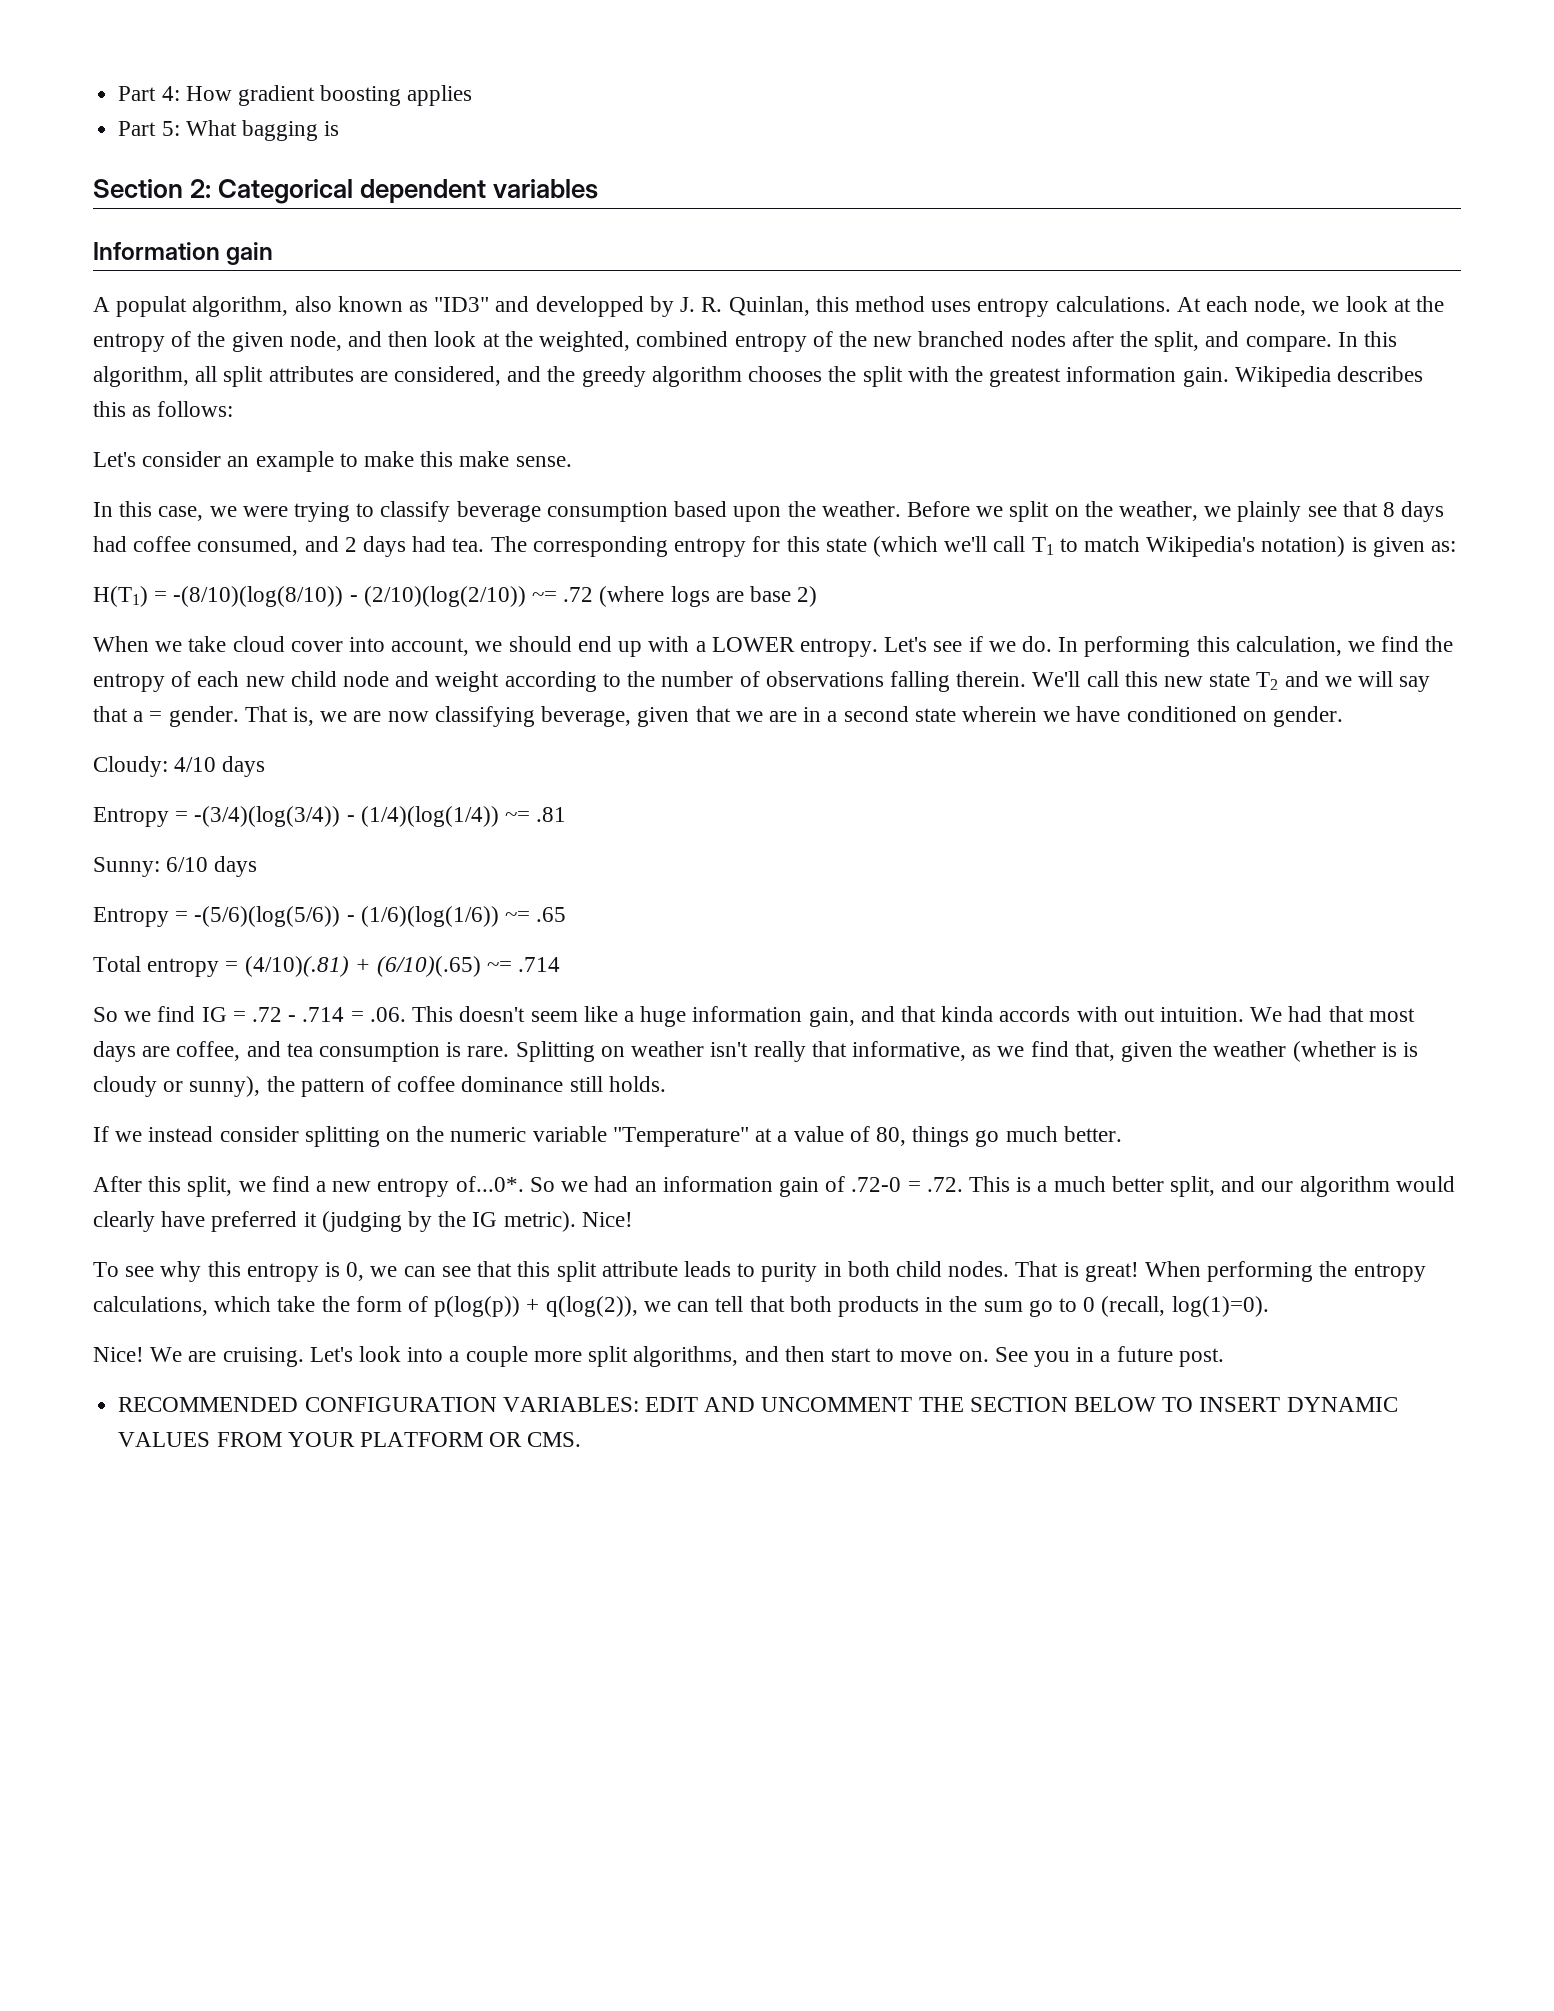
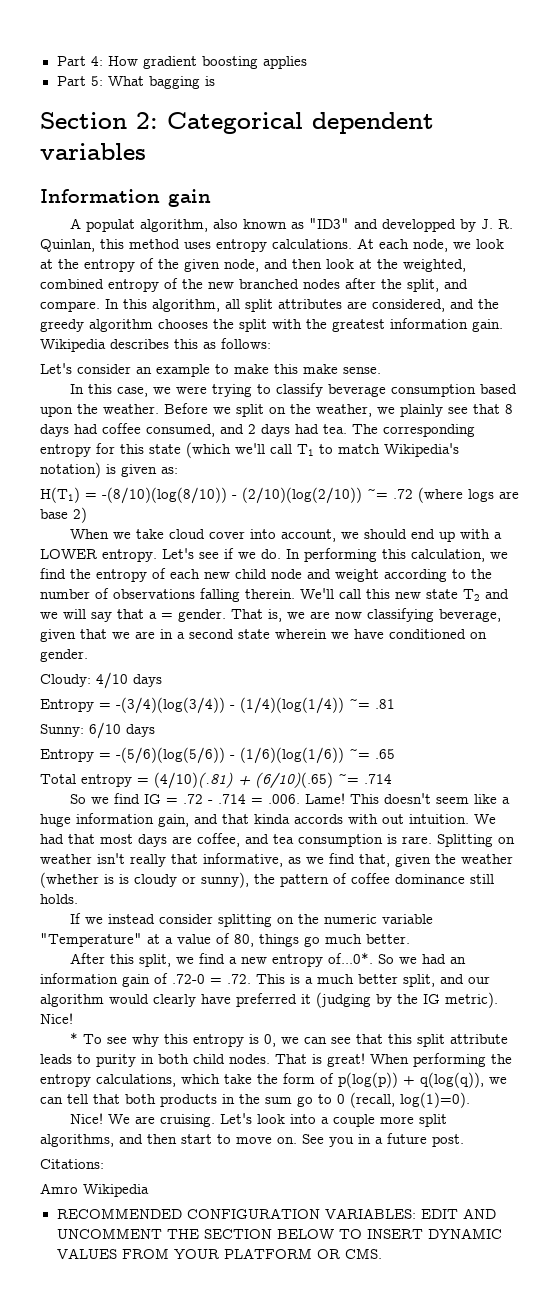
- So we find IG = .72 - .714 = .06. This doesn't seem like a huge information gain, and that kinda accords with out intuition.
+ So we find IG = .72 - .714 = .006. Lame! This doesn't seem like a huge information gain, and that kinda accords with out intuition.
- To see why this entropy is 0, we can see that this split attribute leads to purity in both child nodes.
+ * To see why this entropy is 0, we can see that this split attribute leads to purity in both child nodes.
- When performing the entropy calculations, which take the form of p(log(p)) + q(log(2)), we can tell that both products in the sum go to 0 (recall, log(1)=0).
+ When performing the entropy calculations, which take the form of p(log(p)) + q(log(q)), we can tell that both products in the sum go to 0 (recall, log(1)=0).
+ Citations:
+ Amro Wikipedia

